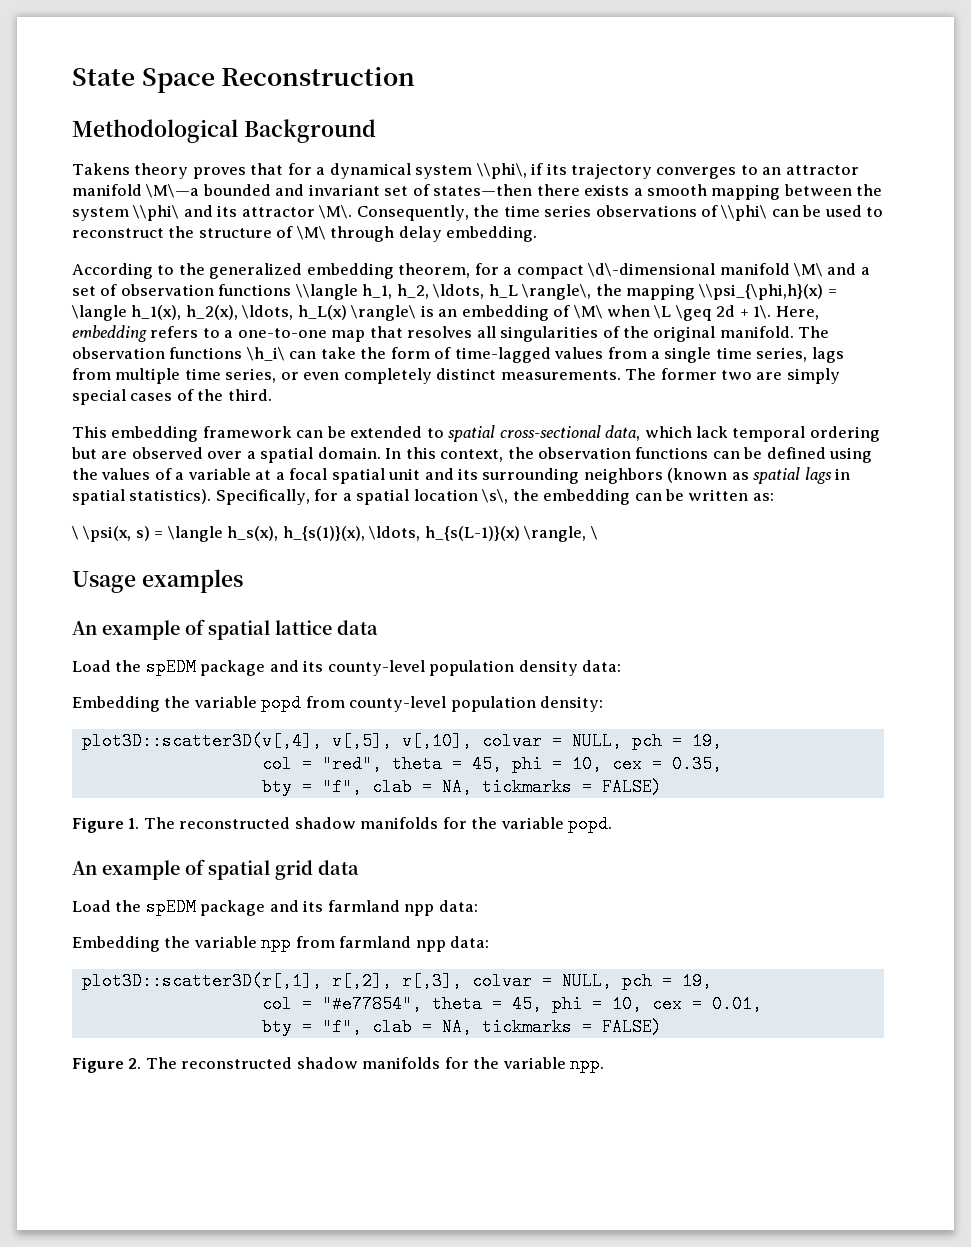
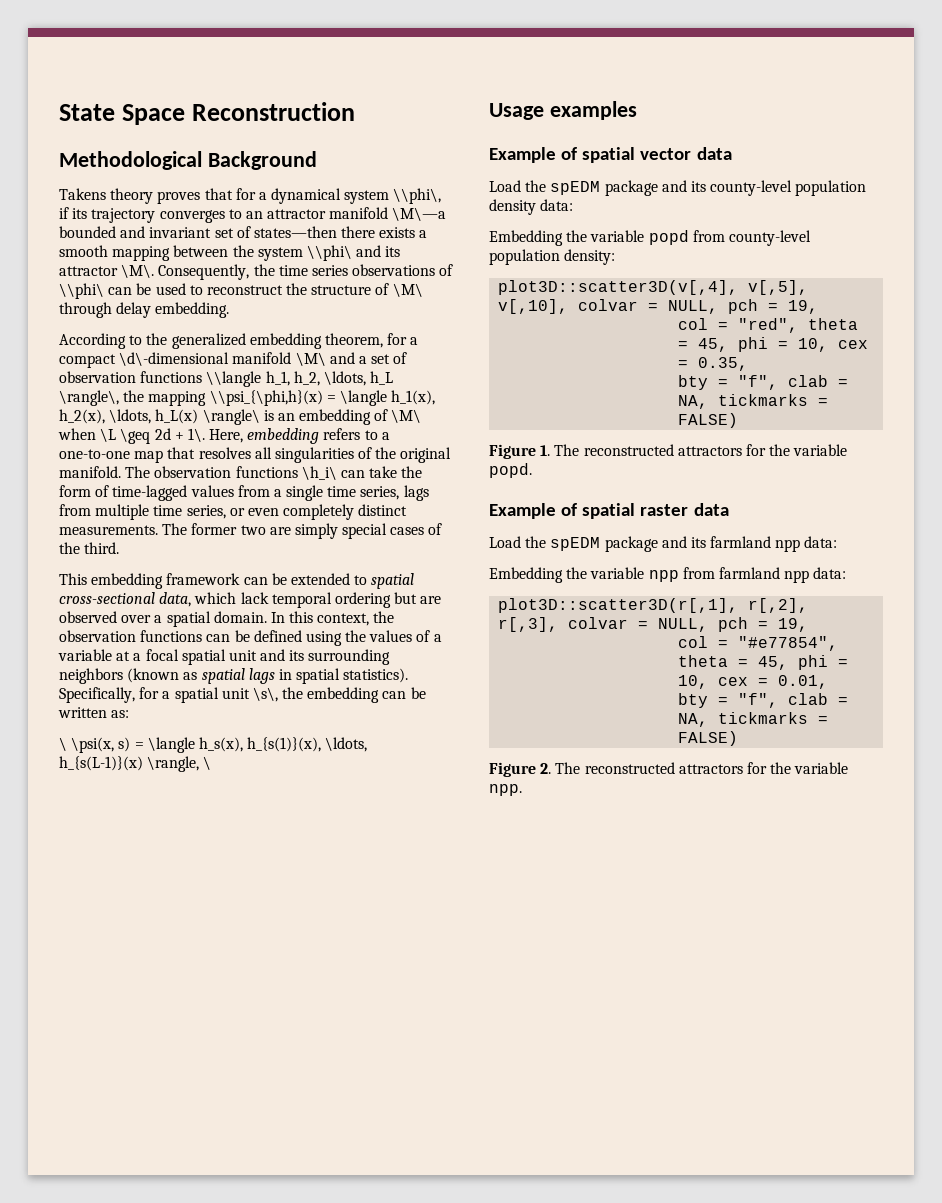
- Specifically, for a spatial location \s\, the embedding can be written as:
+ Specifically, for a spatial unit \s\, the embedding can be written as:
- An example of spatial lattice data
+ Example of spatial vector data
- Figure 1. The reconstructed shadow manifolds for the variable popd.
+ Figure 1. The reconstructed attractors for the variable popd.
- An example of spatial grid data
+ Example of spatial raster data
- Figure 2. The reconstructed shadow manifolds for the variable npp.
+ Figure 2. The reconstructed attractors for the variable npp.

